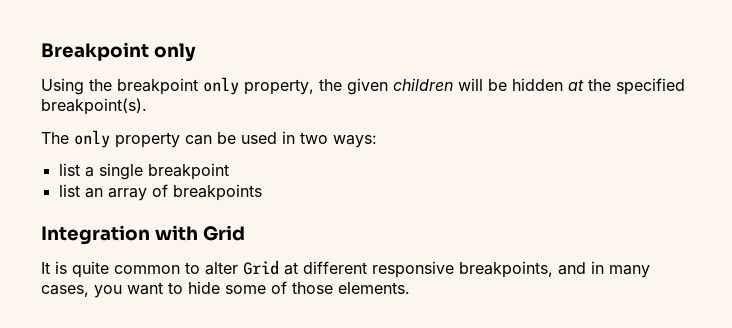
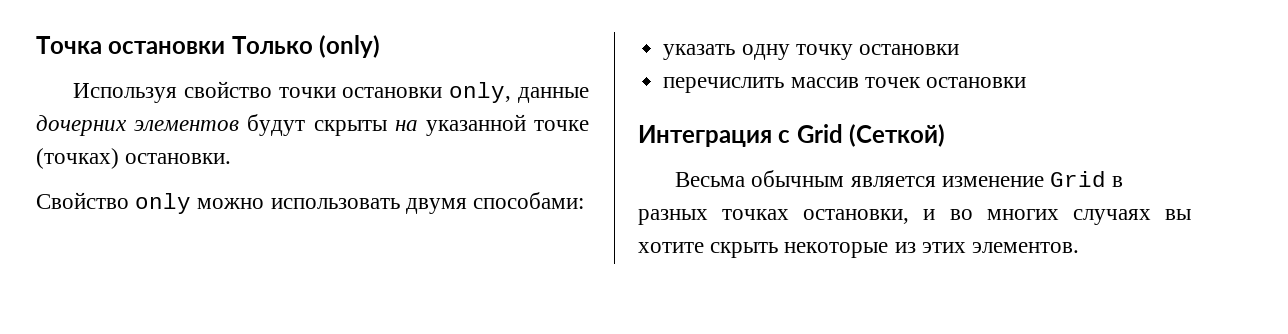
- Breakpoint only
- Using the breakpoint only property, the given children will be hidden at the specified breakpoint(s).
- The only property can be used in two ways:
- list a single breakpoint
- list an array of breakpoints
- Integration with Grid
- It is quite common to alter Grid at different responsive breakpoints, and in many cases, you want to hide some of those elements.
+ Точка остановки Только (only)
+ Используя свойство точки остановки only, данные дочерних элементов будут скрыты на указанной точке (точках) остановки.
+ Свойство only можно использовать двумя способами:
+ указать одну точку остановки
+ перечислить массив точек остановки
+ Интеграция с Grid (Сеткой)
+ Весьма обычным является изменение Grid в разных точках остановки, и во многих случаях вы хотите скрыть некоторые из этих элементов.

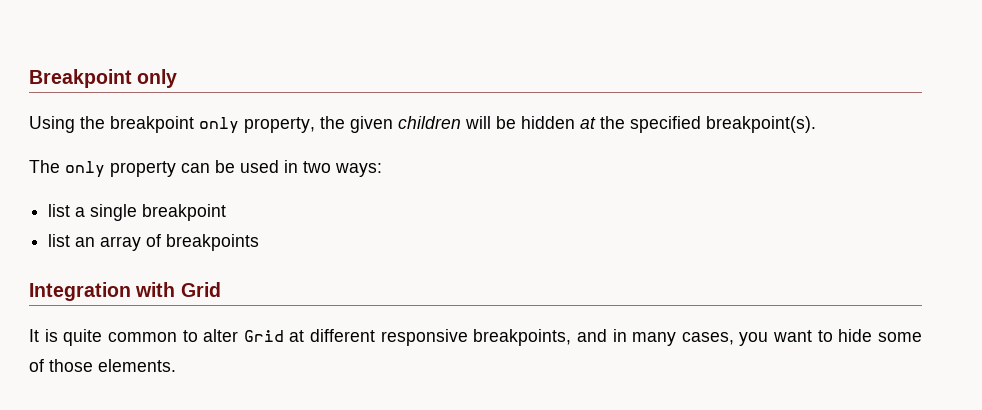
- Точка остановки Только (only)
- Используя свойство точки остановки only, данные дочерних элементов будут скрыты на указанной точке (точках) остановки.
- Свойство only можно использовать двумя способами:
- указать одну точку остановки
- перечислить массив точек остановки
- Интеграция с Grid (Сеткой)
- Весьма обычным является изменение Grid в разных точках остановки, и во многих случаях вы хотите скрыть некоторые из этих элементов.
+ Breakpoint only
+ Using the breakpoint only property, the given children will be hidden at the specified breakpoint(s).
+ The only property can be used in two ways:
+ list a single breakpoint
+ list an array of breakpoints
+ Integration with Grid
+ It is quite common to alter Grid at different responsive breakpoints, and in many cases, you want to hide some of those elements.

